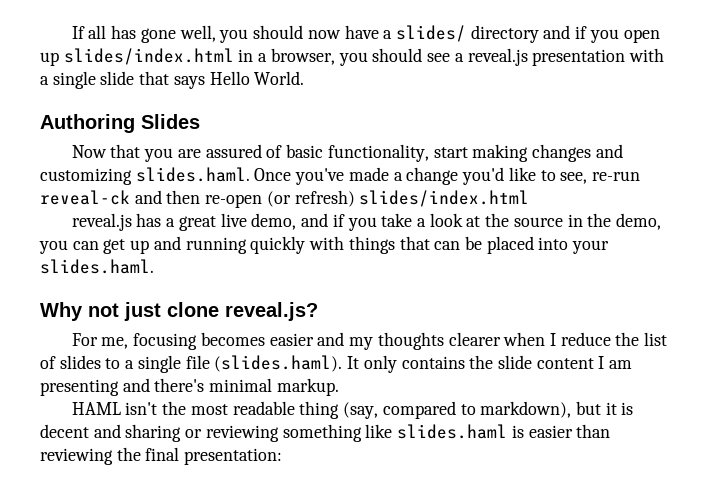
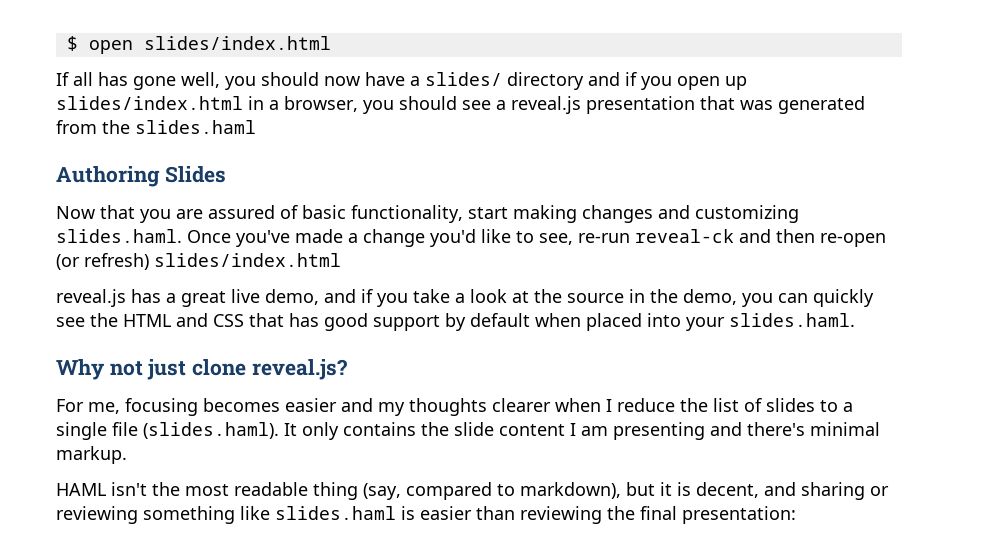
+ $ open slides/index.html
- If all has gone well, you should now have a slides/ directory and if you open up slides/index.html in a browser, you should see a reveal.js presentation with a single slide that says Hello World.
+ If all has gone well, you should now have a slides/ directory and if you open up slides/index.html in a browser, you should see a reveal.js presentation that was generated from the slides.haml
- reveal.js has a great live demo, and if you take a look at the source in the demo, you can get up and running quickly with things that can be placed into your slides.haml.
+ reveal.js has a great live demo, and if you take a look at the source in the demo, you can quickly see the HTML and CSS that has good support by default when placed into your slides.haml.
- HAML isn't the most readable thing (say, compared to markdown), but it is decent and sharing or reviewing something like slides.haml is easier than reviewing the final presentation:
+ HAML isn't the most readable thing (say, compared to markdown), but it is decent, and sharing or reviewing something like slides.haml is easier than reviewing the final presentation:

